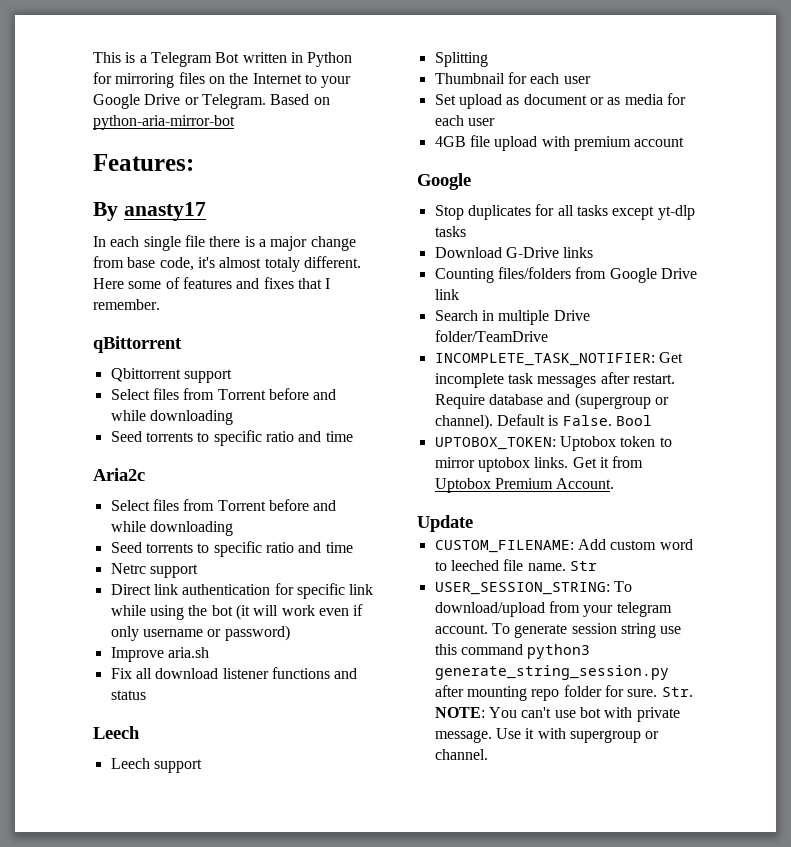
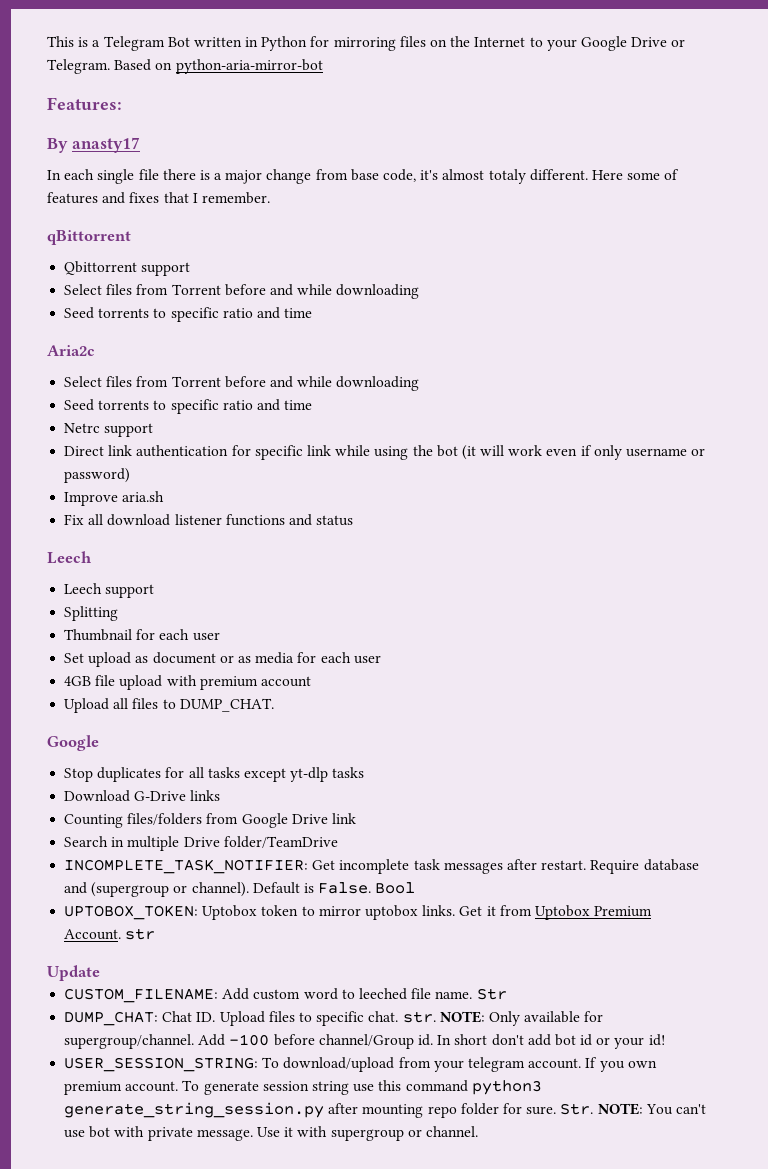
+ Upload all files to DUMP_CHAT.
- Get it from Uptobox Premium Account.
+ Get it from Uptobox Premium Account. str
+ DUMP_CHAT: Chat ID. Upload files to specific chat. str. NOTE: Only available for supergroup/channel. Add -100 before channel/Group id. In short don't add bot id or your id!
+ If you own premium account.

